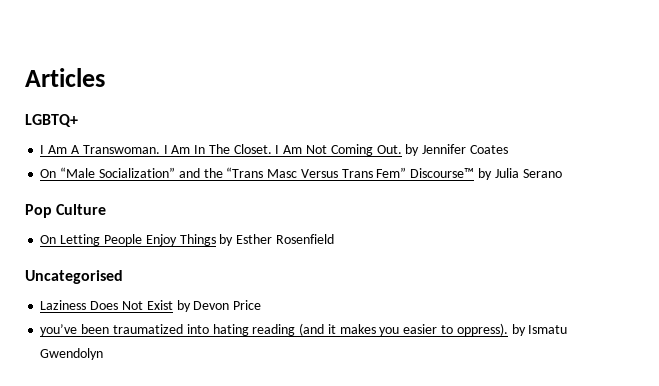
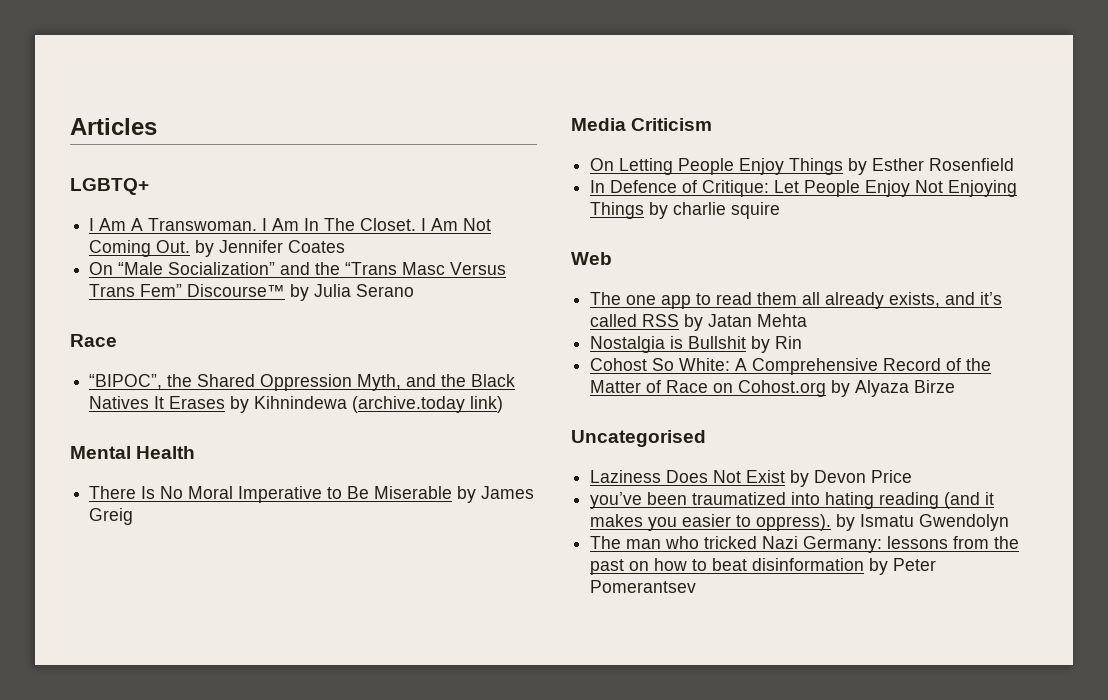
  On “Male Socialization” and the “Trans Masc Versus Trans Fem” Discourse™ by Julia Serano
- Pop Culture
+ Race
+ “BIPOC”, the Shared Oppression Myth, and the Black Natives It Erases by Kihnindewa (archive.today link)
+ Mental Health
+ There Is No Moral Imperative to Be Miserable by James Greig
+ Media Criticism
+ In Defence of Critique: Let People Enjoy Not Enjoying Things by charlie squire
+ Web
+ The one app to read them all already exists, and it’s called RSS by Jatan Mehta
+ Nostalgia is Bullshit by Rin
+ Cohost So White: A Comprehensive Record of the Matter of Race on Cohost.org by Alyaza Birze
+ The man who tricked Nazi Germany: lessons from the past on how to beat disinformation by Peter Pomerantsev

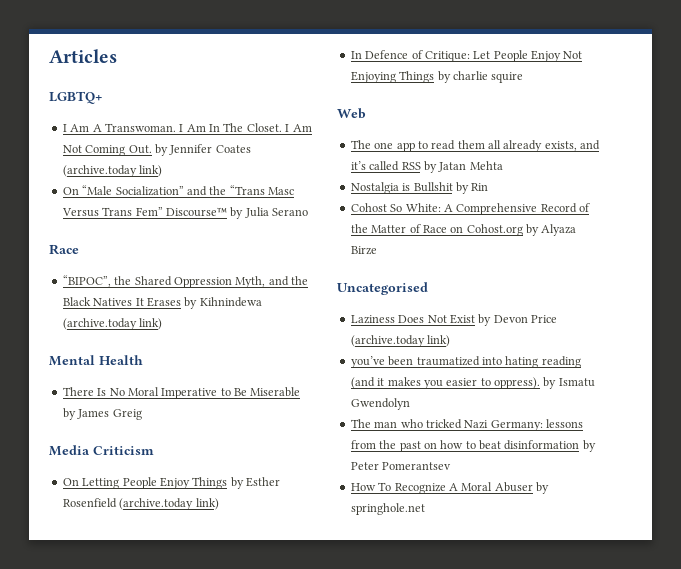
- I Am Not Coming Out. by Jennifer Coates
+ I Am Not Coming Out. by Jennifer Coates (archive.today link)
- On Letting People Enjoy Things by Esther Rosenfield
+ On Letting People Enjoy Things by Esther Rosenfield (archive.today link)
- Laziness Does Not Exist by Devon Price
+ Laziness Does Not Exist by Devon Price (archive.today link)
+ How To Recognize A Moral Abuser by springhole.net

